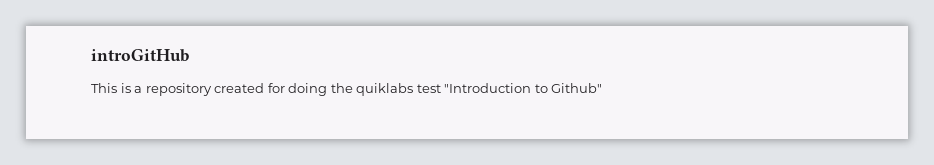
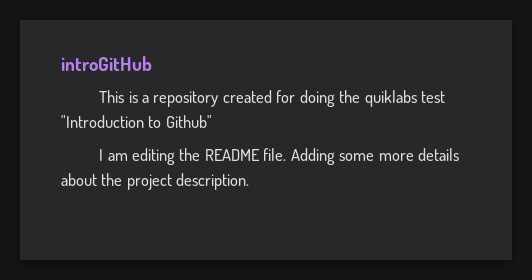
+ I am editing the README file. Adding some more details about the project description.

